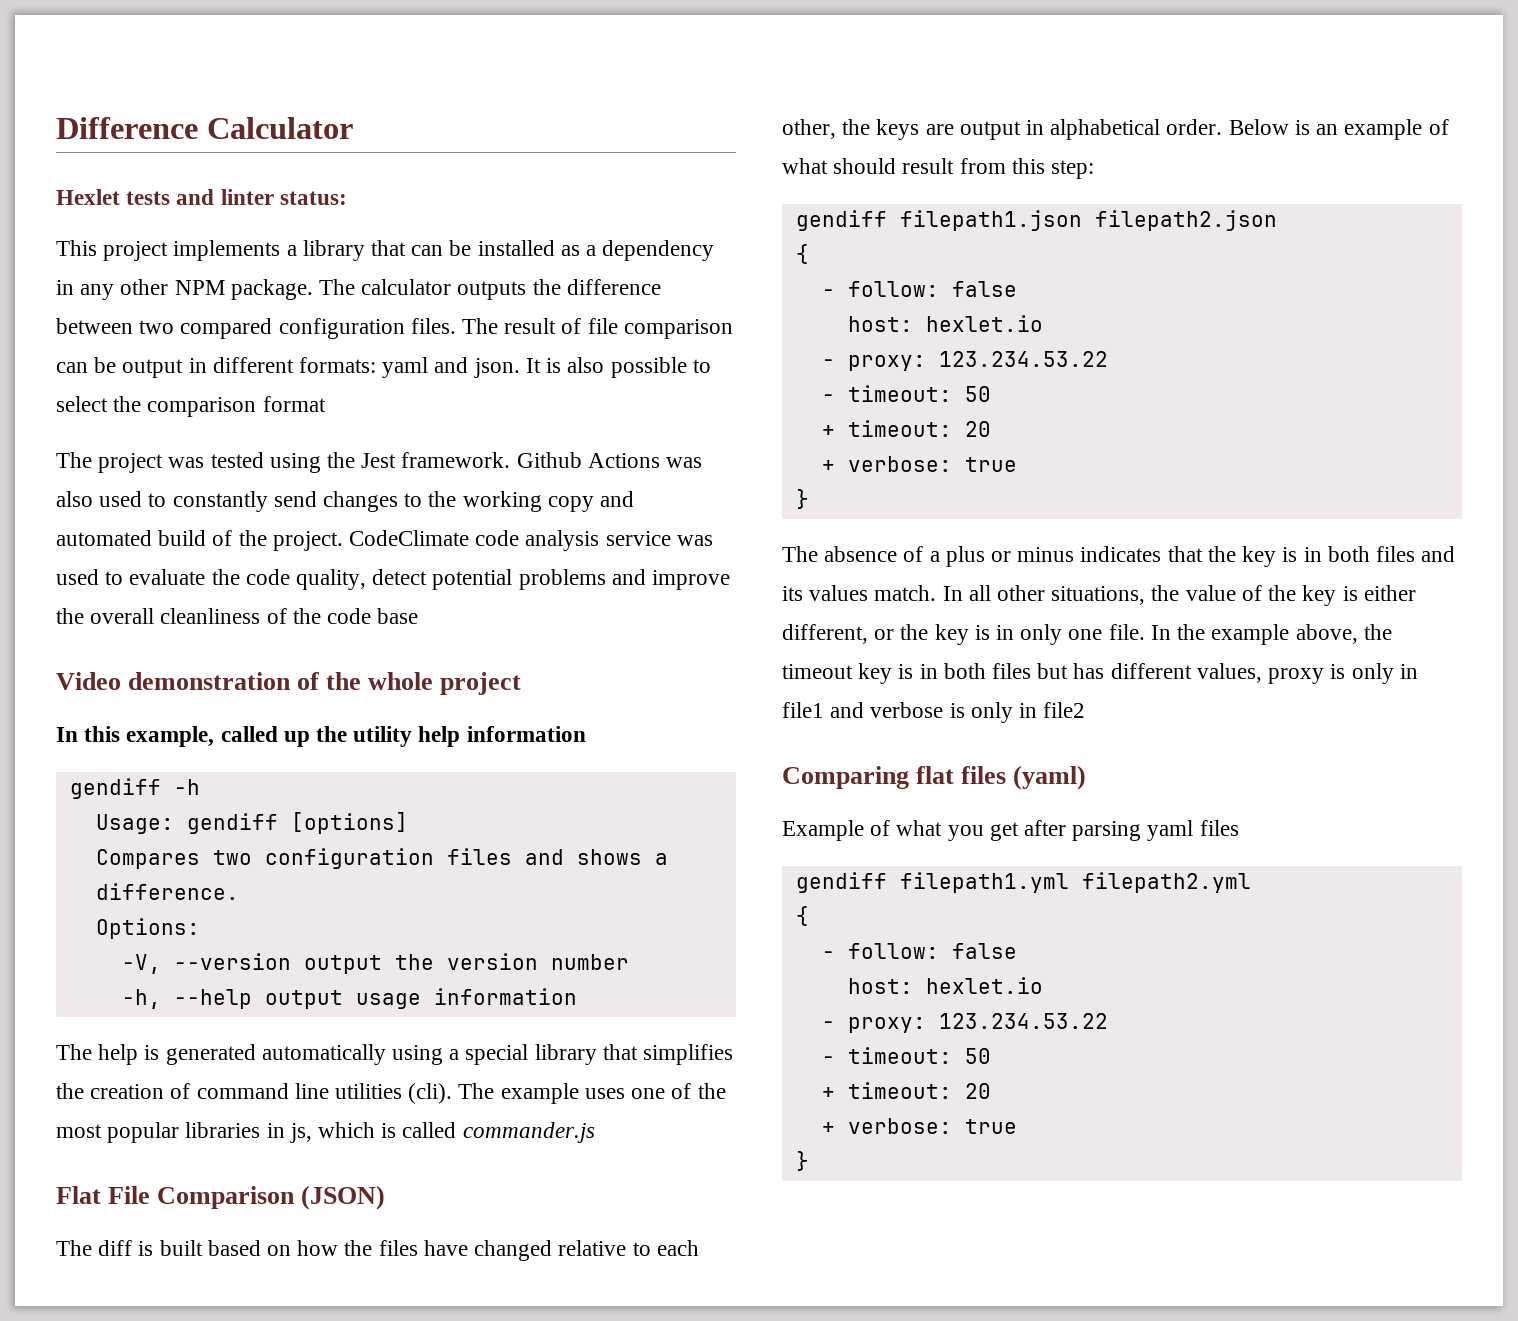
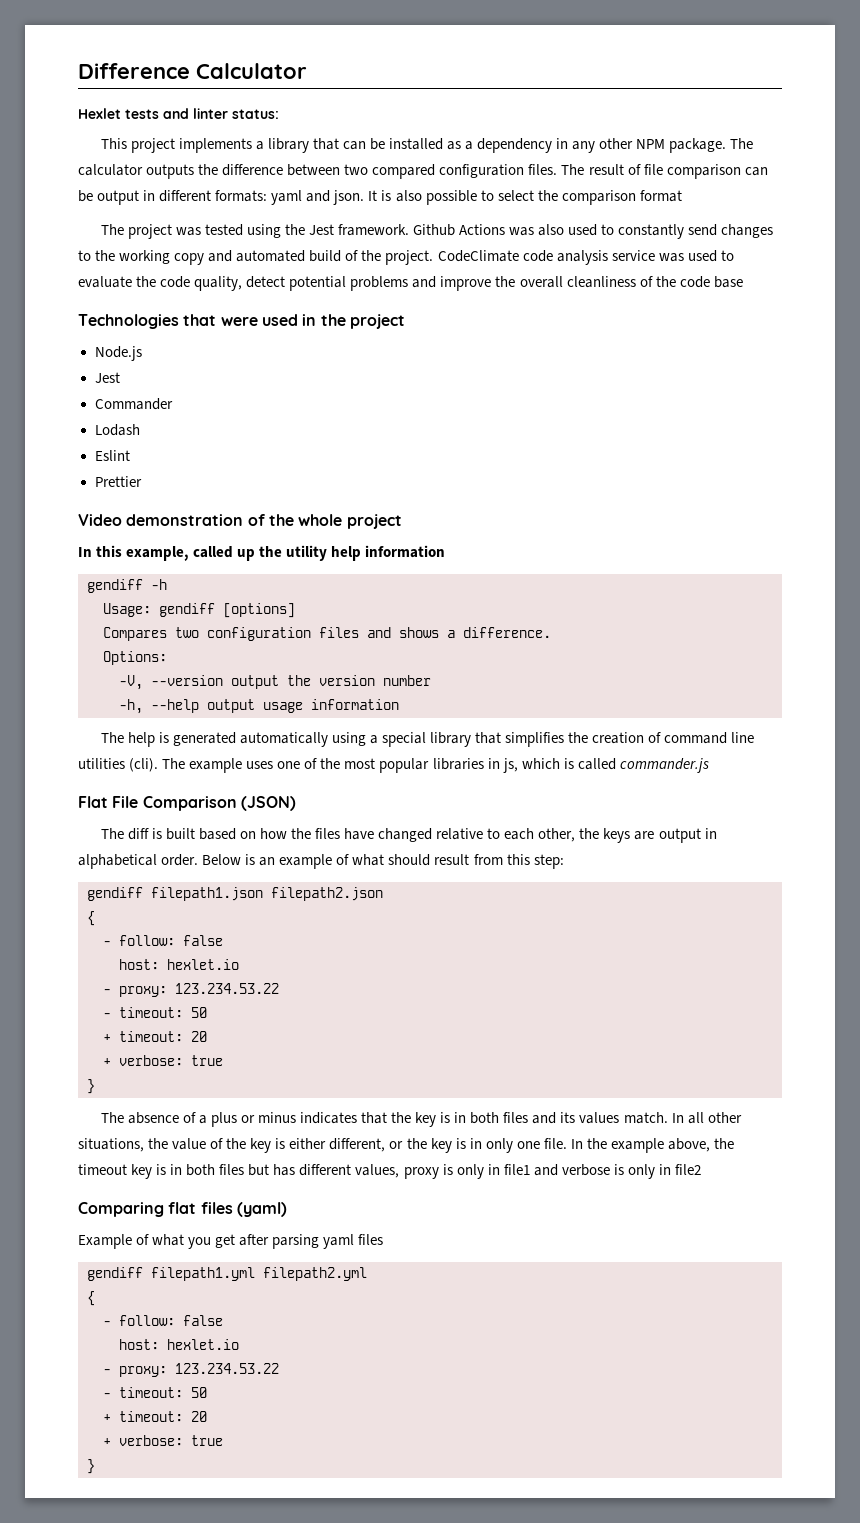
+ Technologies that were used in the project
+ Node.js
+ Jest
+ Commander
+ Lodash
+ Eslint
+ Prettier

